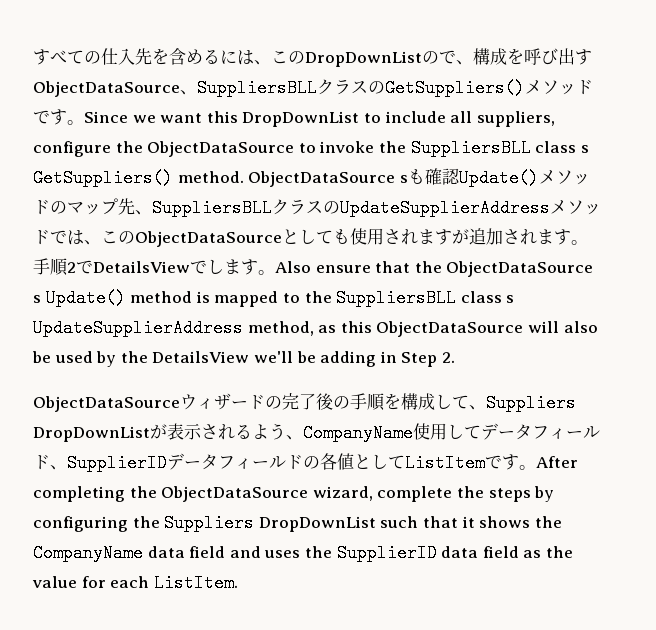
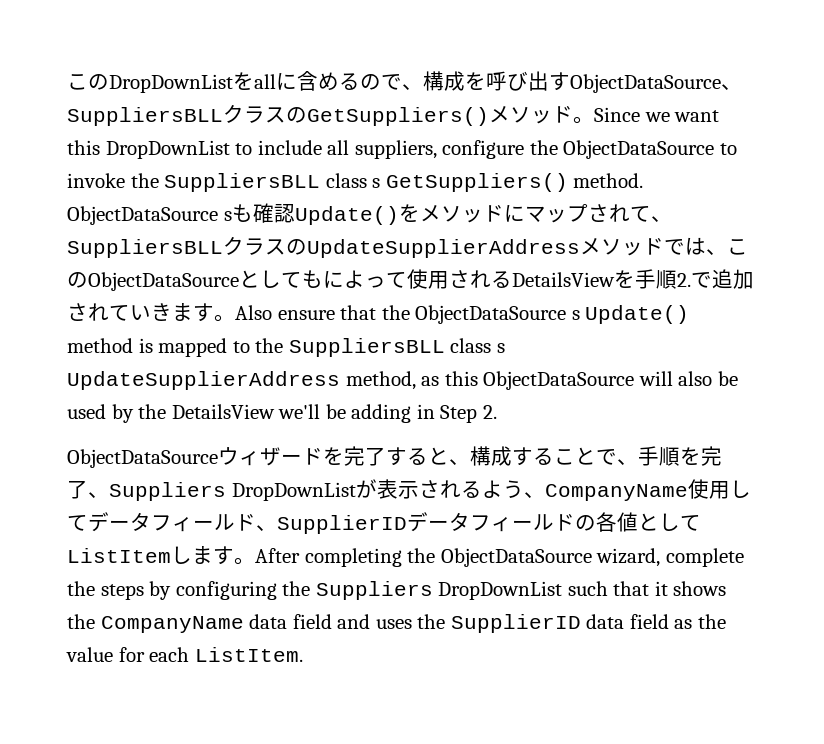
- すべての仕入先を含めるには、このDropDownListので、構成を呼び出すObjectDataSource、SuppliersBLLクラスのGetSuppliers()メソッドです。
+ このDropDownListをallに含めるので、構成を呼び出すObjectDataSource、SuppliersBLLクラスのGetSuppliers()メソッド。
- ObjectDataSource sも確認Update()メソッドのマップ先、SuppliersBLLクラスのUpdateSupplierAddressメソッドでは、このObjectDataSourceとしても使用されますが追加されます。手順2でDetailsViewでします。
+ ObjectDataSource sも確認Update()をメソッドにマップされて、SuppliersBLLクラスのUpdateSupplierAddressメソッドでは、このObjectDataSourceとしてもによって使用されるDetailsViewを手順2.で追加されていきます。
- ObjectDataSourceウィザードの完了後の手順を構成して、Suppliers DropDownListが表示されるよう、CompanyName使用してデータフィールド、SupplierIDデータフィールドの各値としてListItemです。
+ ObjectDataSourceウィザードを完了すると、構成することで、手順を完了、Suppliers DropDownListが表示されるよう、CompanyName使用してデータフィールド、SupplierIDデータフィールドの各値としてListItemします。

